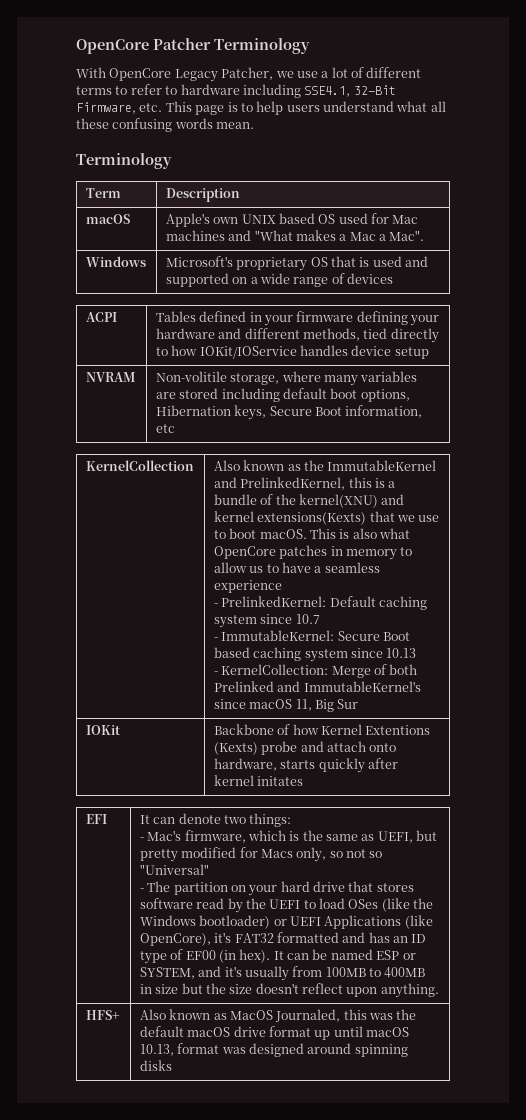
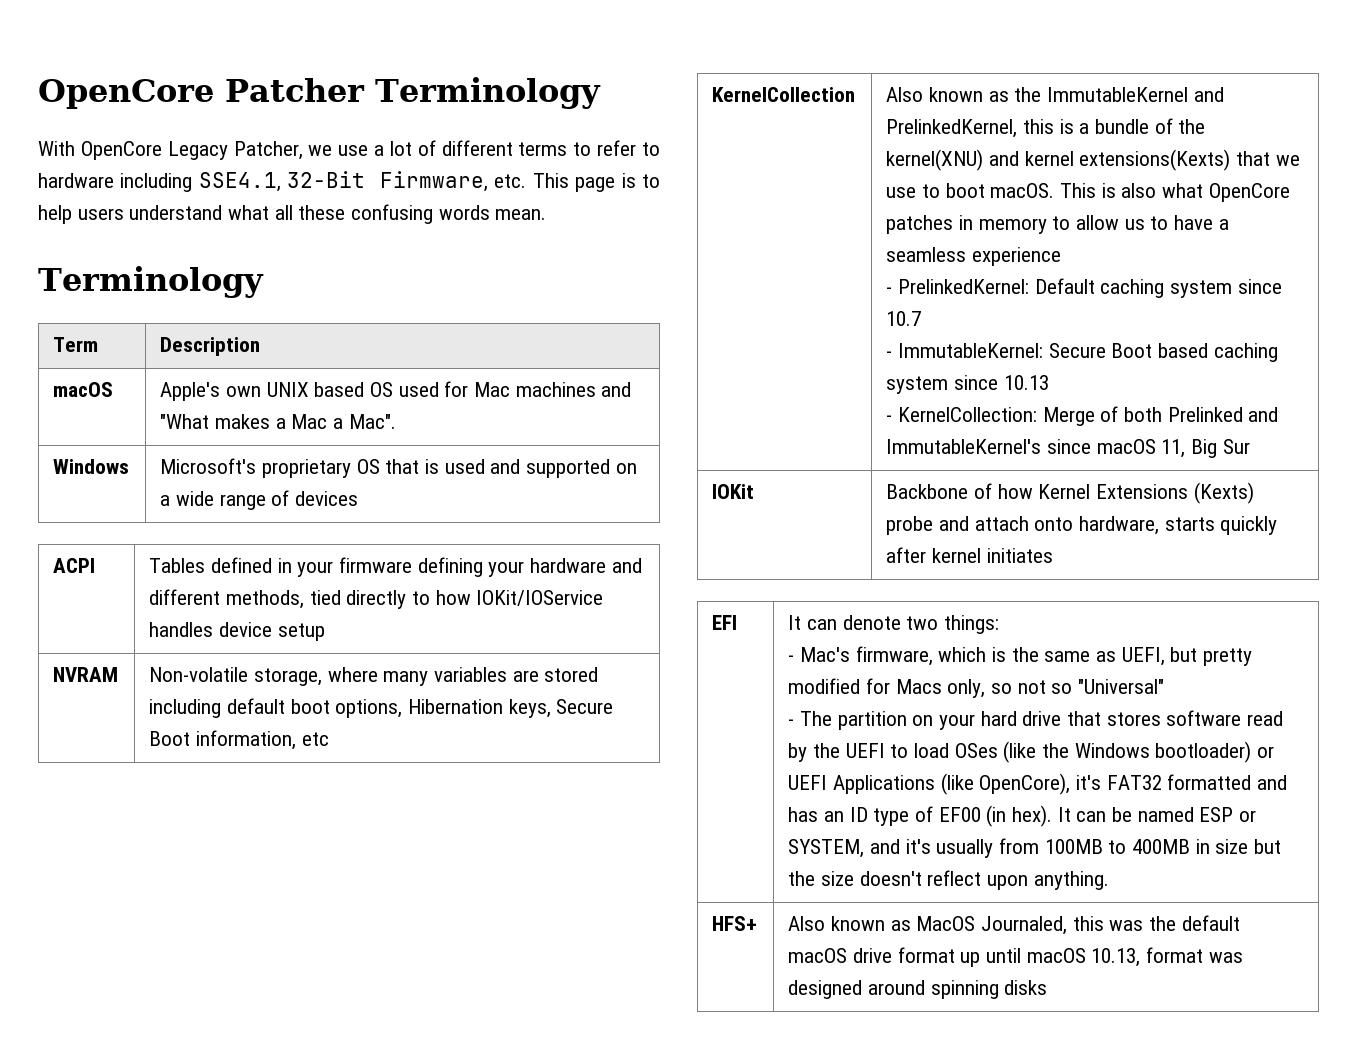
- NVRAM | Non-volitile storage, where many variables are stored including default boot options, Hibernation keys, Secure Boot information, etc
+ NVRAM | Non-volatile storage, where many variables are stored including default boot options, Hibernation keys, Secure Boot information, etc
- IOKit | Backbone of how Kernel Extentions (Kexts) probe and attach onto hardware, starts quickly after kernel initates
+ IOKit | Backbone of how Kernel Extensions (Kexts) probe and attach onto hardware, starts quickly after kernel initiates

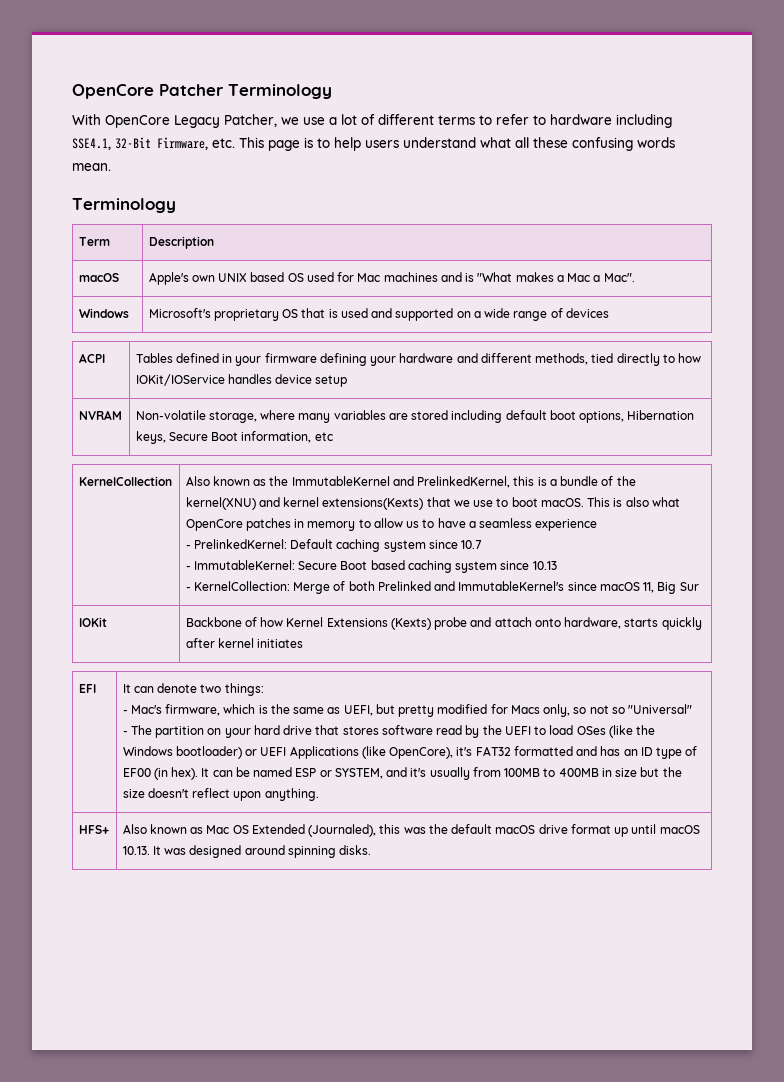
- macOS | Apple's own UNIX based OS used for Mac machines and "What makes a Mac a Mac".
+ macOS | Apple's own UNIX based OS used for Mac machines and is "What makes a Mac a Mac".
- HFS+ | Also known as MacOS Journaled, this was the default macOS drive format up until macOS 10.13, format was designed around spinning disks
+ HFS+ | Also known as Mac OS Extended (Journaled), this was the default macOS drive format up until macOS 10.13. It was designed around spinning disks.

